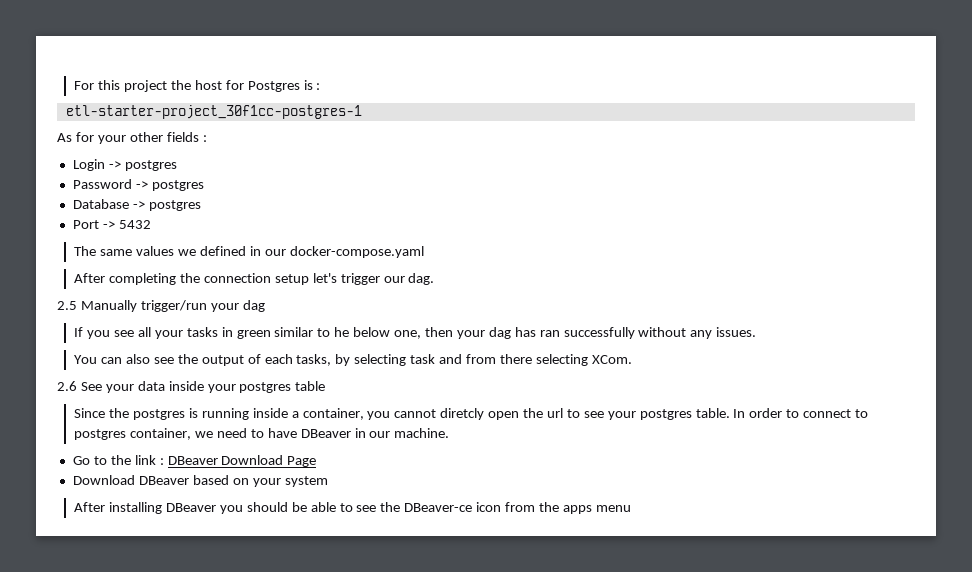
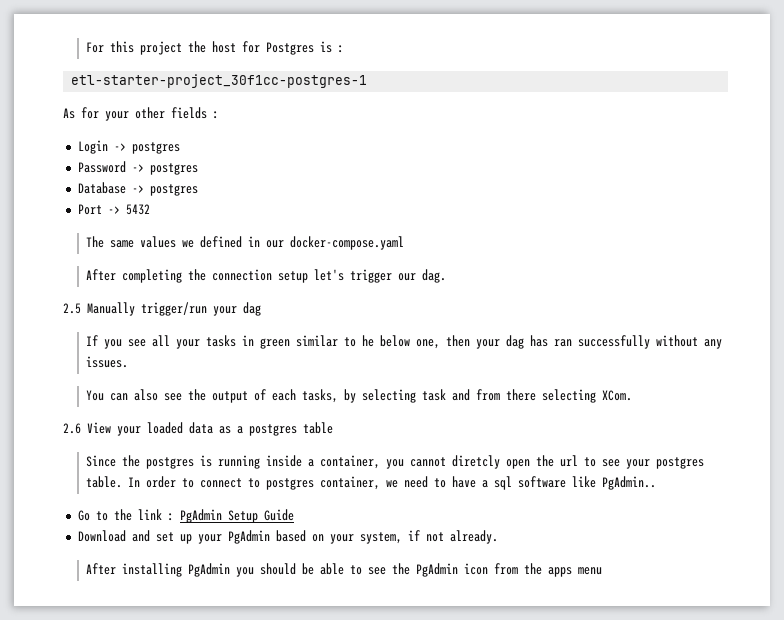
- 2.6 See your data inside your postgres table
+ 2.6 View your loaded data as a postgres table
- In order to connect to postgres container, we need to have DBeaver in our machine.
+ In order to connect to postgres container, we need to have a sql software like PgAdmin..
- Go to the link : DBeaver Download Page
- Download DBeaver based on your system
+ Go to the link : PgAdmin Setup Guide
+ Download and set up your PgAdmin based on your system, if not already.
- After installing DBeaver you should be able to see the DBeaver-ce icon from the apps menu
+ After installing PgAdmin you should be able to see the PgAdmin icon from the apps menu

